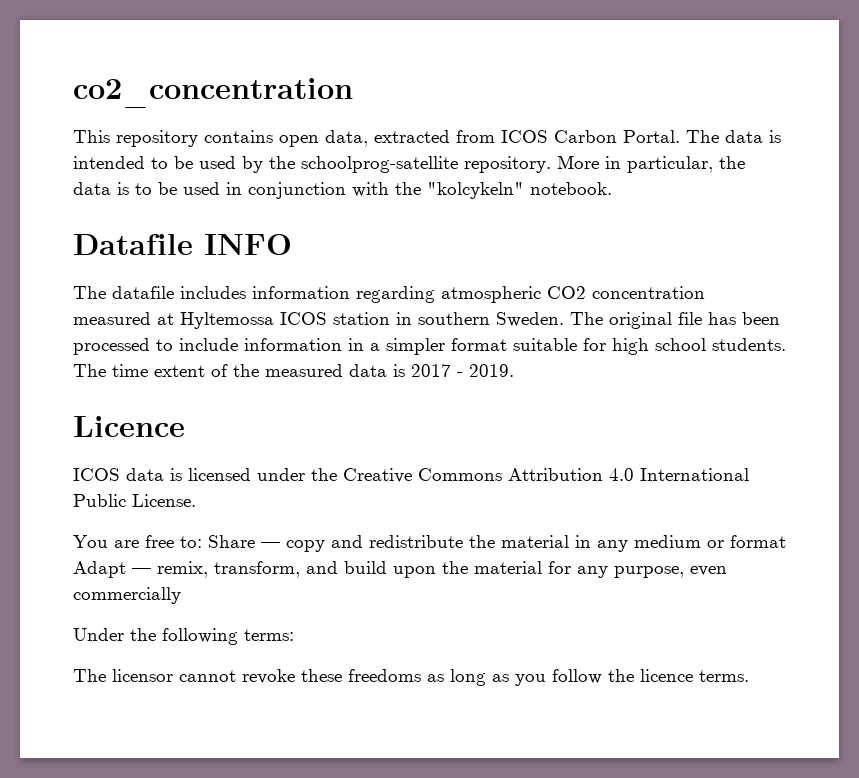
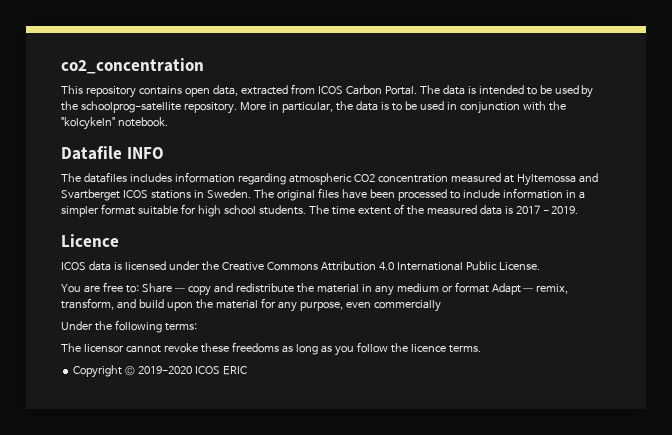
- The datafile includes information regarding atmospheric CO2 concentration measured at Hyltemossa ICOS station in southern Sweden.
+ The datafiles includes information regarding atmospheric CO2 concentration measured at Hyltemossa and Svartberget ICOS stations in Sweden.
- The original file has been processed to include information in a simpler format suitable for high school students.
+ The original files have been processed to include information in a simpler format suitable for high school students.
+ Copyright © 2019-2020 ICOS ERIC

